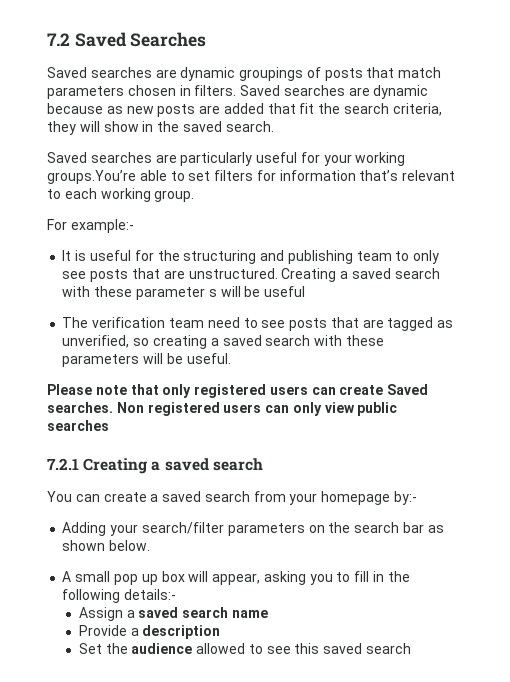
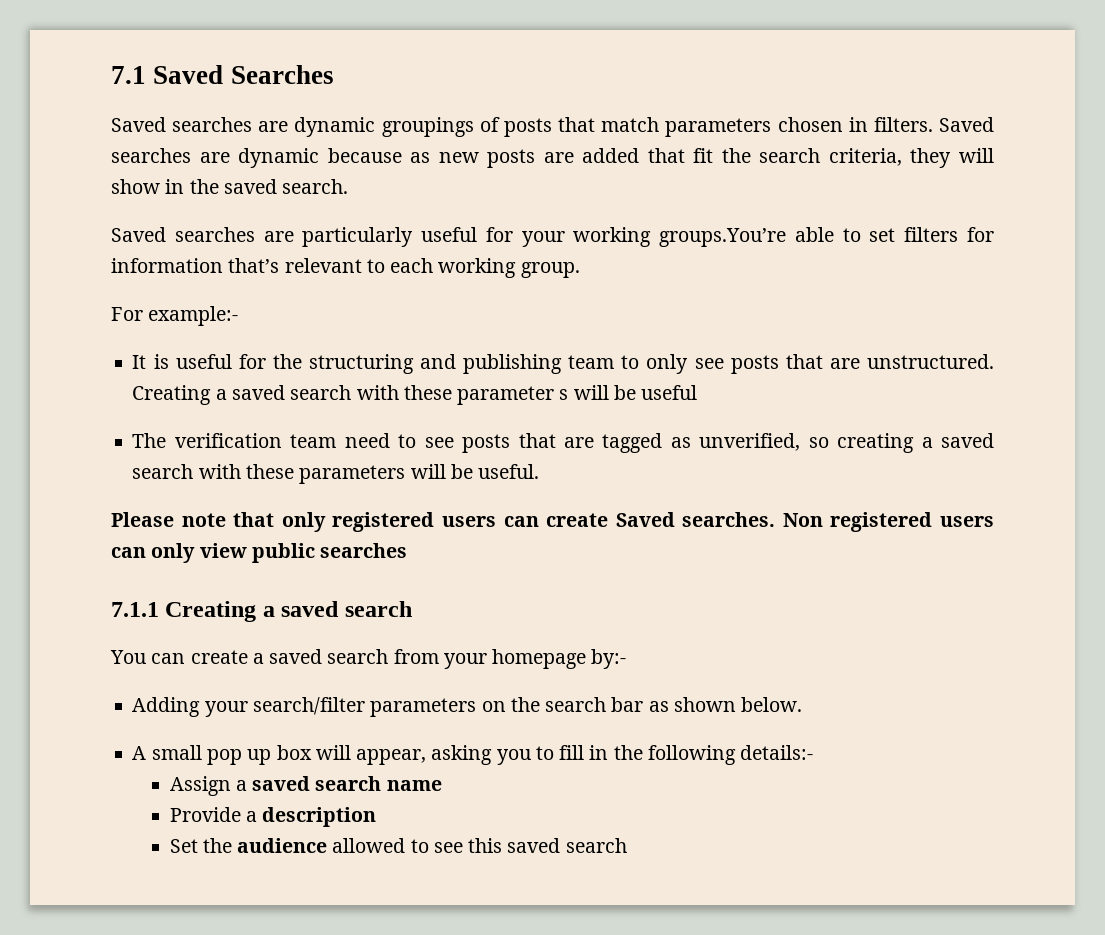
- 7.2 Saved Searches
+ 7.1 Saved Searches
- 7.2.1 Creating a saved search
+ 7.1.1 Creating a saved search

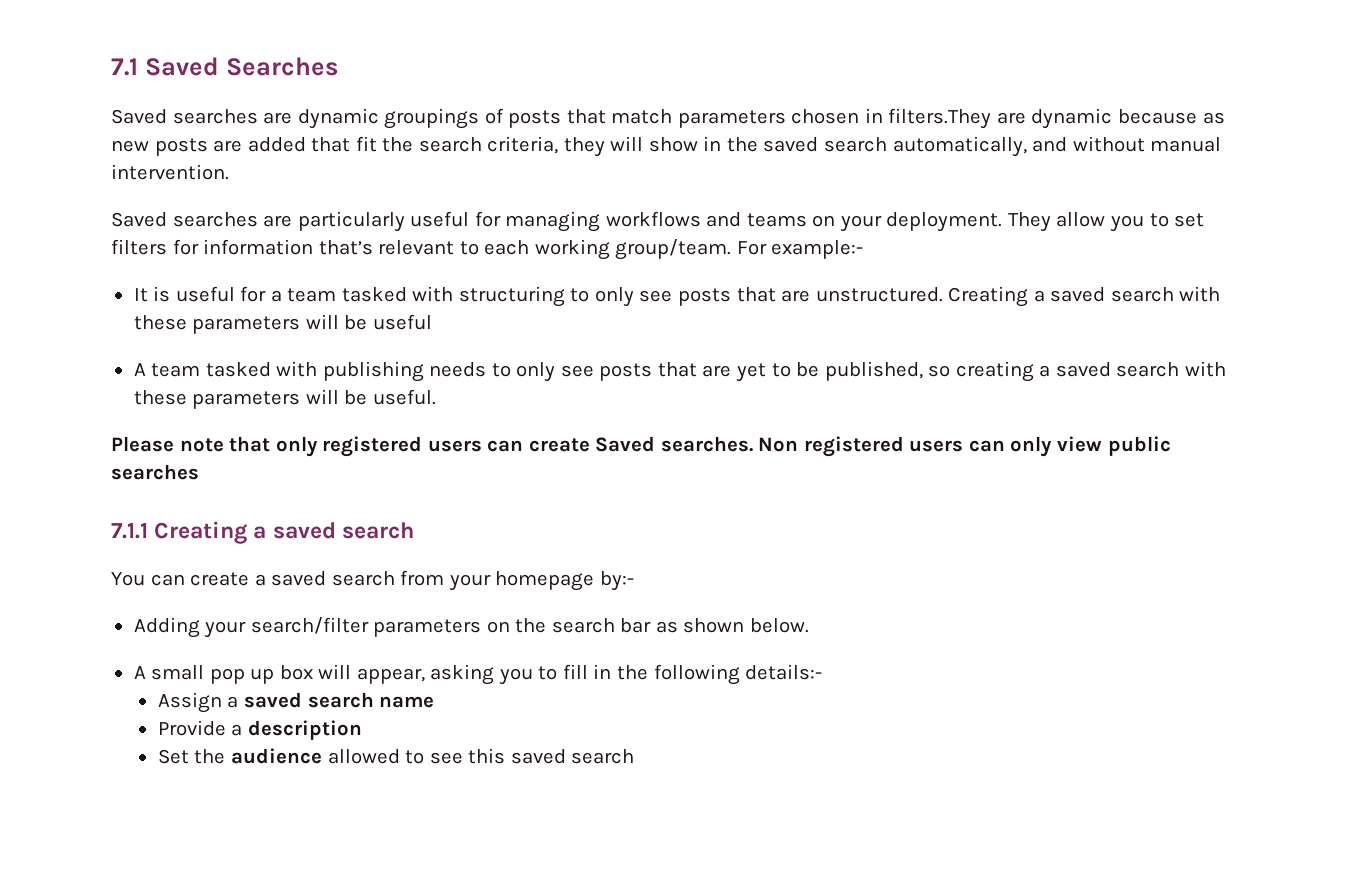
- Saved searches are dynamic groupings of posts that match parameters chosen in filters. Saved searches are dynamic because as new posts are added that fit the search criteria, they will show in the saved search.
+ Saved searches are dynamic groupings of posts that match parameters chosen in filters.They are dynamic because as new posts are added that fit the search criteria, they will show in the saved search automatically, and without manual intervention.
- Saved searches are particularly useful for your working groups.You’re able to set filters for information that’s relevant to each working group.
- For example:-
+ Saved searches are particularly useful for managing workflows and teams on your deployment. They allow you to set filters for information that’s relevant to each working group/team. For example:-
- It is useful for the structuring and publishing team to only see posts that are unstructured.
+ It is useful for a team tasked with structuring to only see posts that are unstructured.
- Creating a saved search with these parameter s will be useful
+ Creating a saved search with these parameters will be useful
- The verification team need to see posts that are tagged as unverified, so creating a saved search with these parameters will be useful.
+ A team tasked with publishing needs to only see posts that are yet to be published, so creating a saved search with these parameters will be useful.

